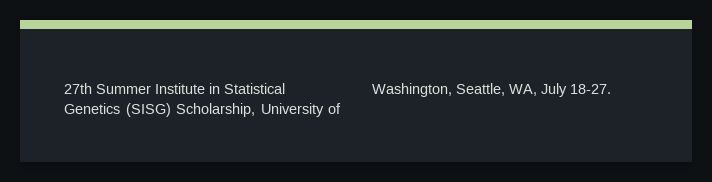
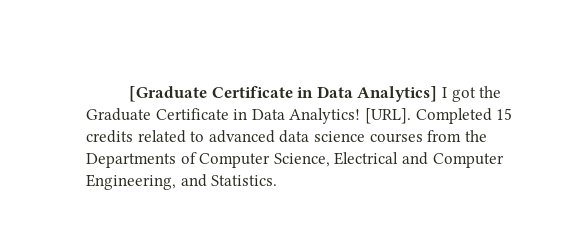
- 27th Summer Institute in Statistical Genetics (SISG) Scholarship, University of Washington, Seattle, WA, July 18-27.
+ [Graduate Certificate in Data Analytics] I got the Graduate Certificate in Data Analytics! [URL]. Completed 15 credits related to advanced data science courses from the Departments of Computer Science, Electrical and Computer Engineering, and Statistics.

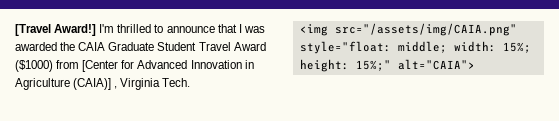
- [Graduate Certificate in Data Analytics] I got the Graduate Certificate in Data Analytics! [URL]. Completed 15 credits related to advanced data science courses from the Departments of Computer Science, Electrical and Computer Engineering, and Statistics.
+ [Travel Award!] I'm thrilled to announce that I was awarded the CAIA Graduate Student Travel Award ($1000) from [Center for Advanced Innovation in Agriculture (CAIA)] , Virginia Tech.
+ <img src="/assets/img/CAIA.png" style="float: middle; width: 15%; height: 15%;" alt="CAIA">

